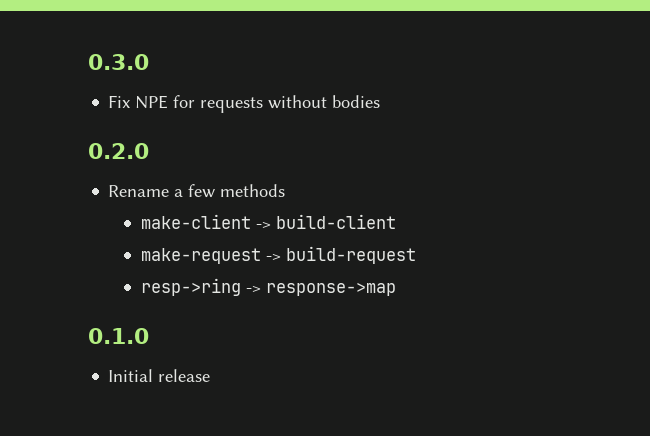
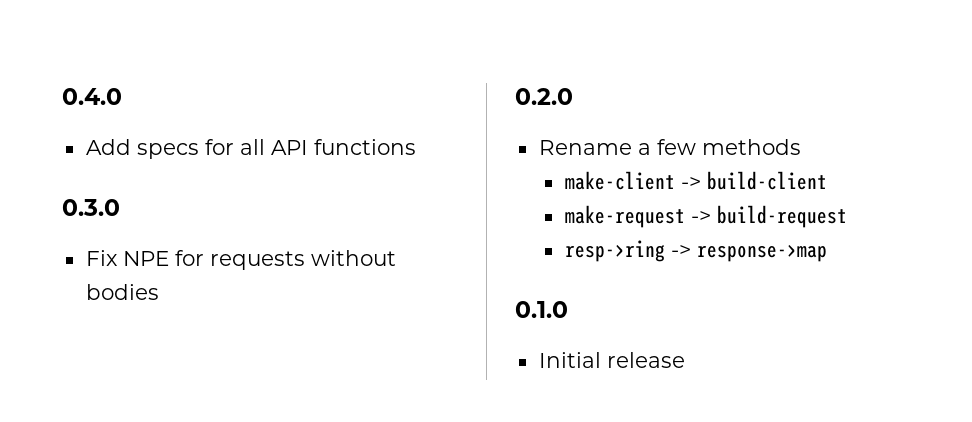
+ 0.4.0
+ Add specs for all API functions

